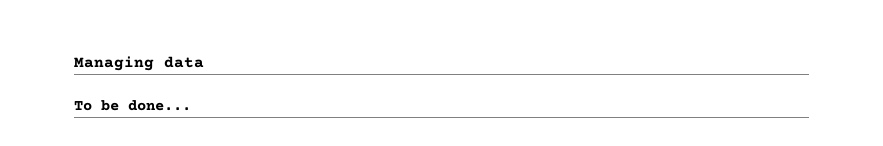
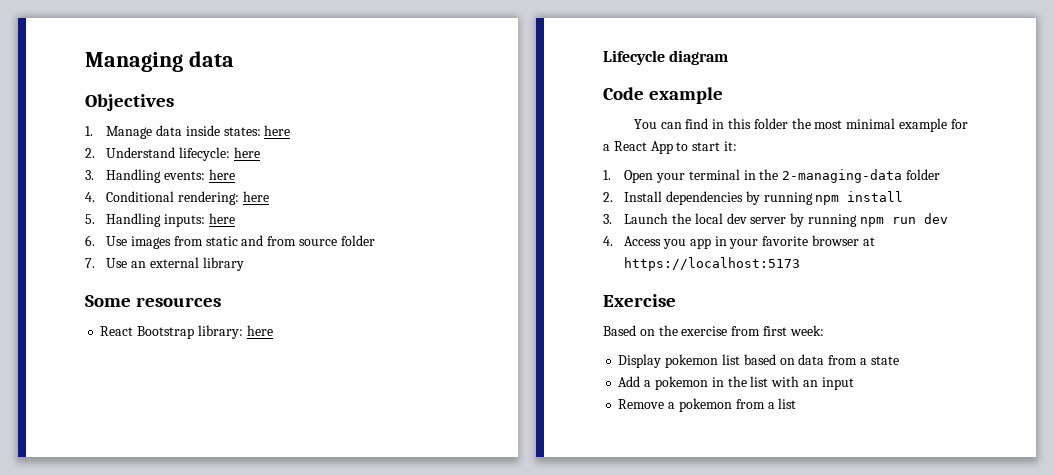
- To be done...
+ Objectives
+ 1. Manage data inside states: here
+ 2. Understand lifecycle: here
+ 3. Handling events: here
+ 4. Conditional rendering: here
+ 5. Handling inputs: here
+ 6. Use images from static and from source folder
+ 7. Use an external library
+ Some resources
+ React Bootstrap library: here
+ Lifecycle diagram
+ Code example
+ You can find in this folder the most minimal example for a React App to start it:
+ 1. Open your terminal in the 2-managing-data folder
+ 2. Install dependencies by running npm install
+ 3. Launch the local dev server by running npm run dev
+ 4. Access you app in your favorite browser at https://localhost:5173
+ Exercise
+ Based on the exercise from first week:
+ Display pokemon list based on data from a state
+ Add a pokemon in the list with an input
+ Remove a pokemon from a list

